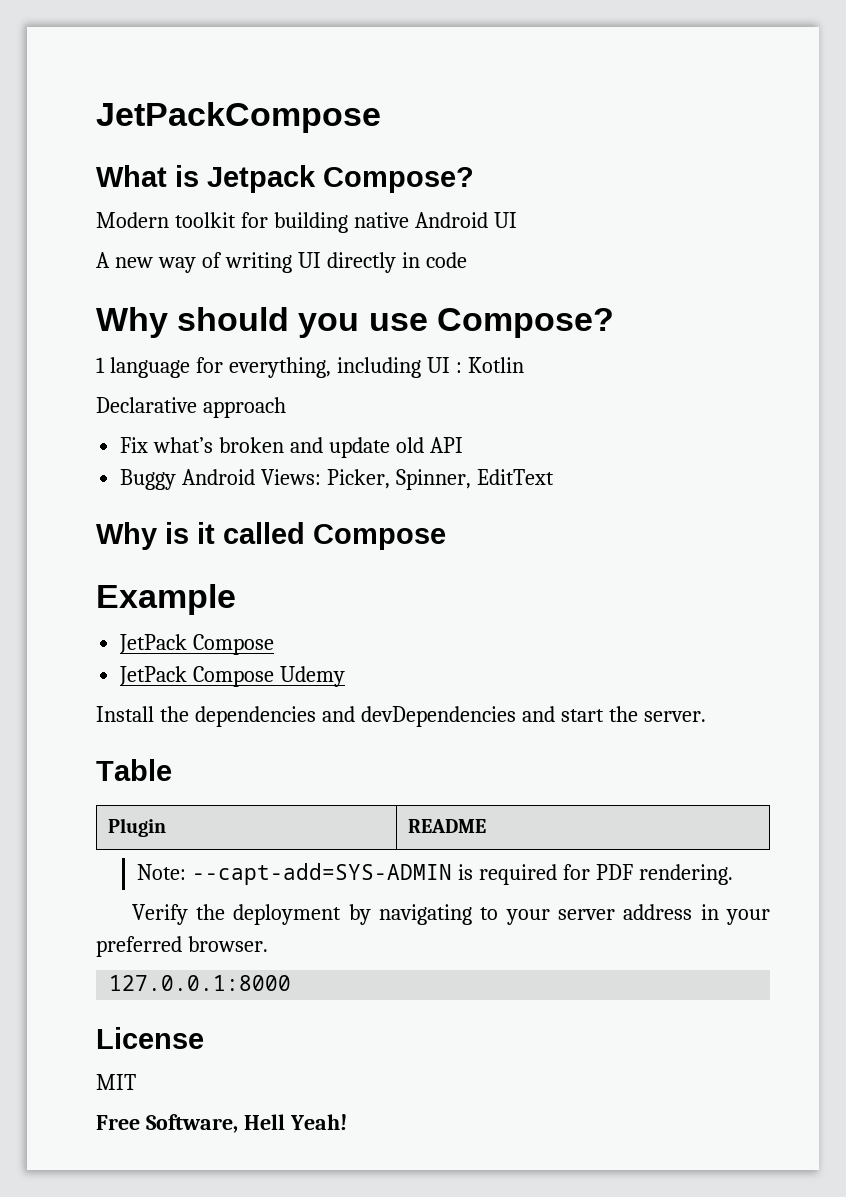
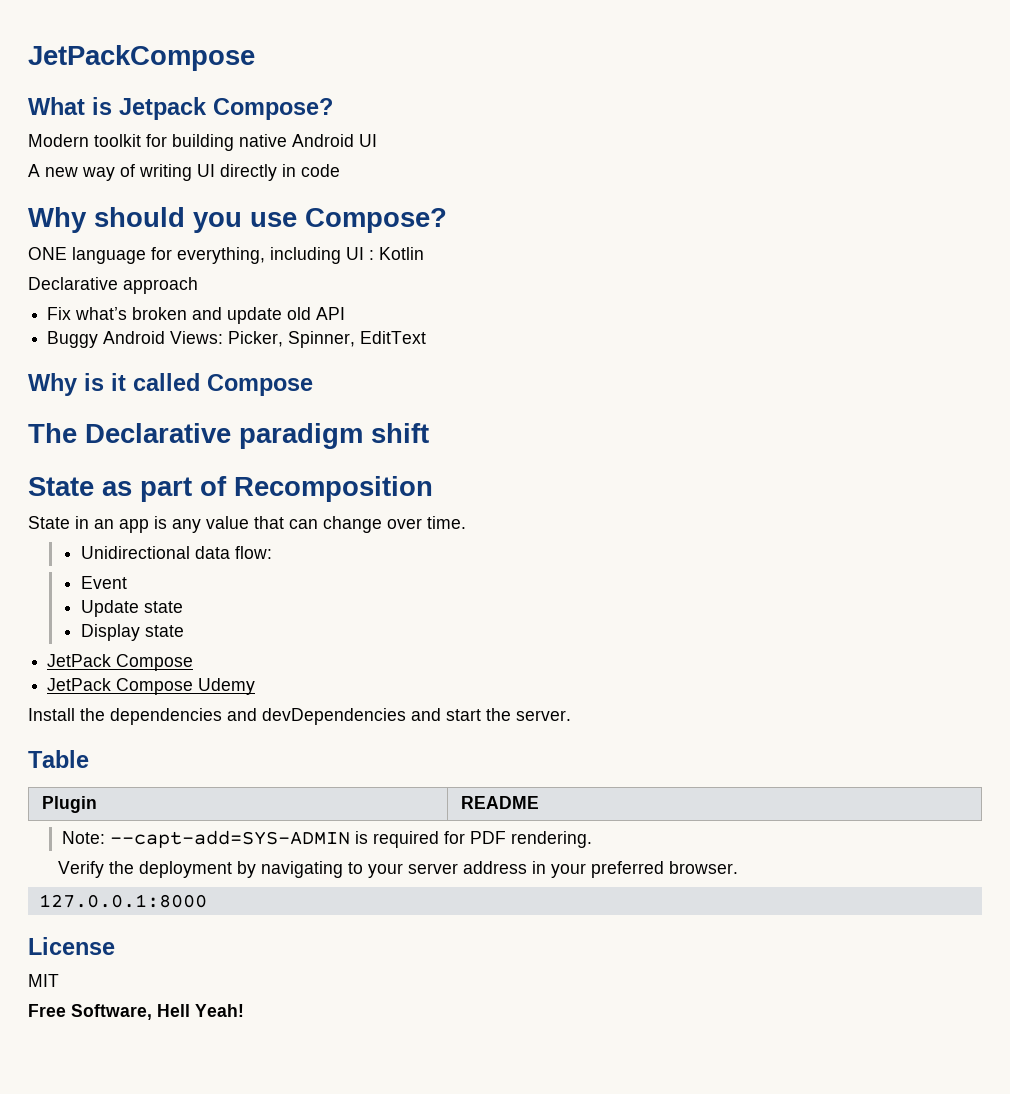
- 1 language for everything, including UI : Kotlin
+ ONE language for everything, including UI : Kotlin
- Example
+ The Declarative paradigm shift
+ State as part of Recomposition
+ State in an app is any value that can change over time.
+ Unidirectional data flow:
+ Event
+ Update state
+ Display state

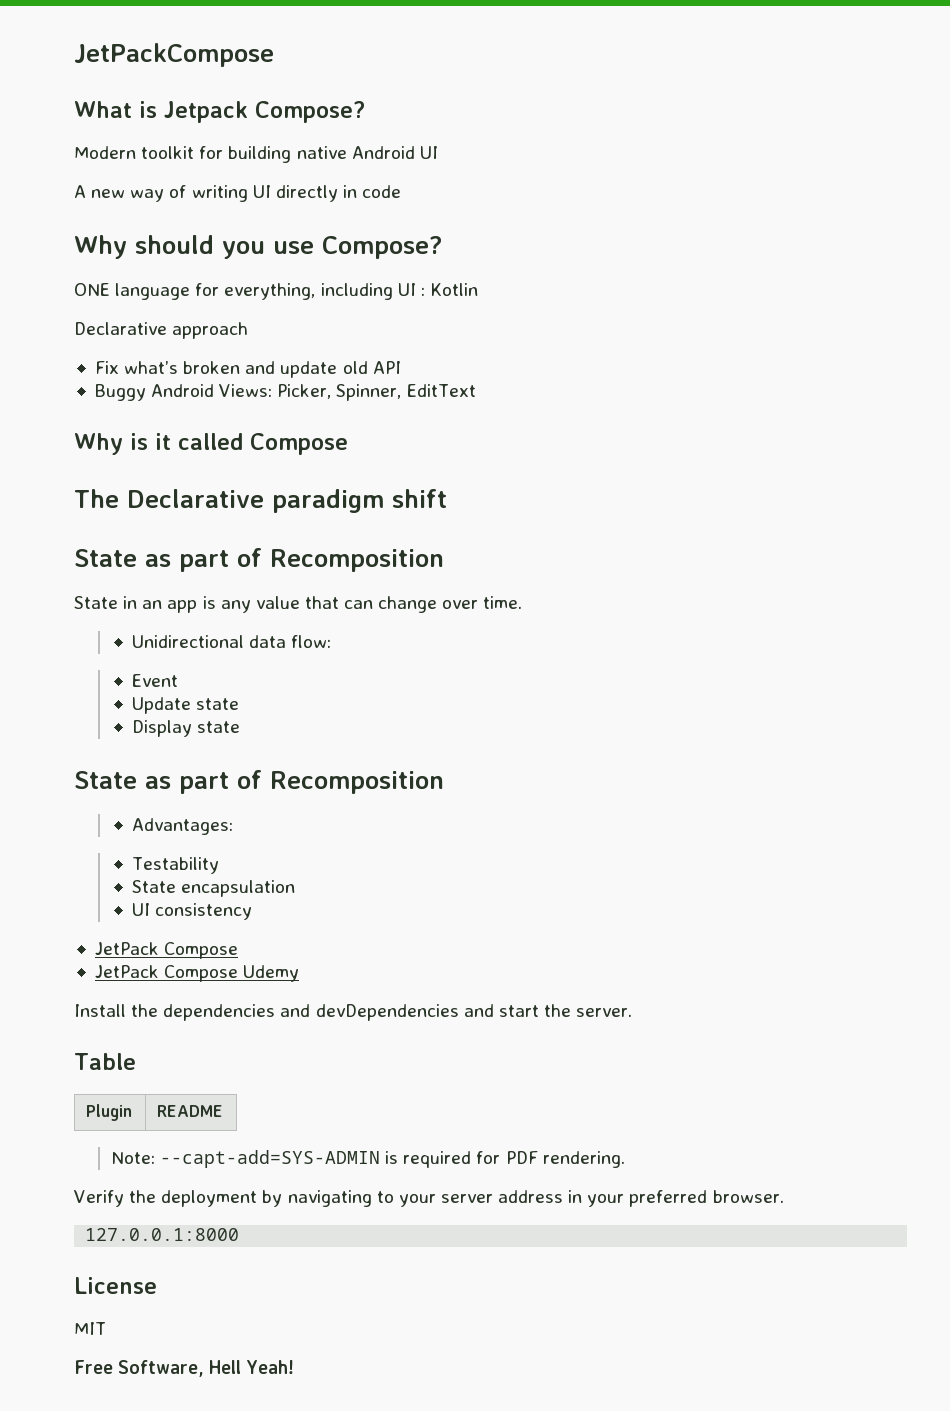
  Display state
+ State as part of Recomposition
+ Advantages:
+ Testability
+ State encapsulation
+ UI consistency

